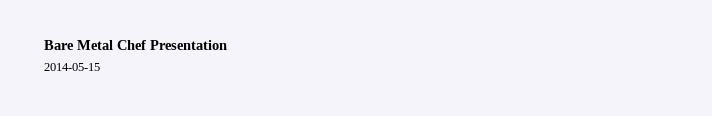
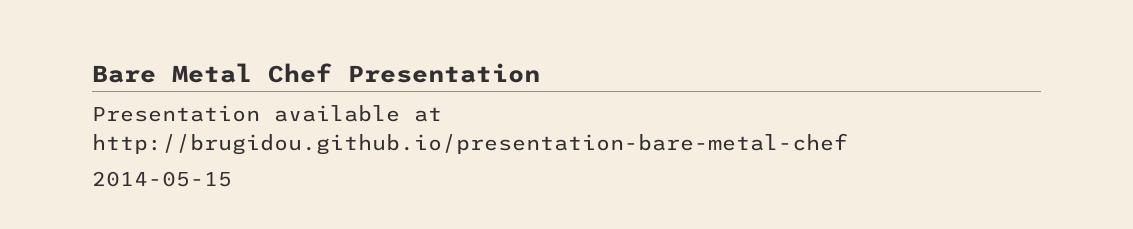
+ Presentation available at http://brugidou.github.io/presentation-bare-metal-chef

